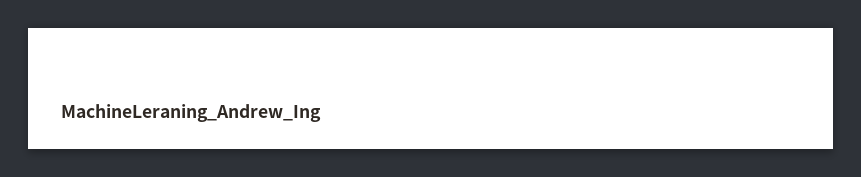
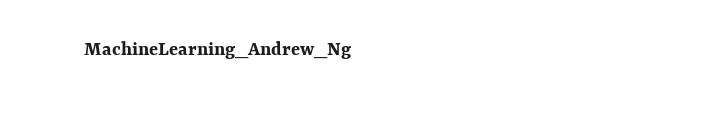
- MachineLeraning_Andrew_Ing
+ MachineLearning_Andrew_Ng

